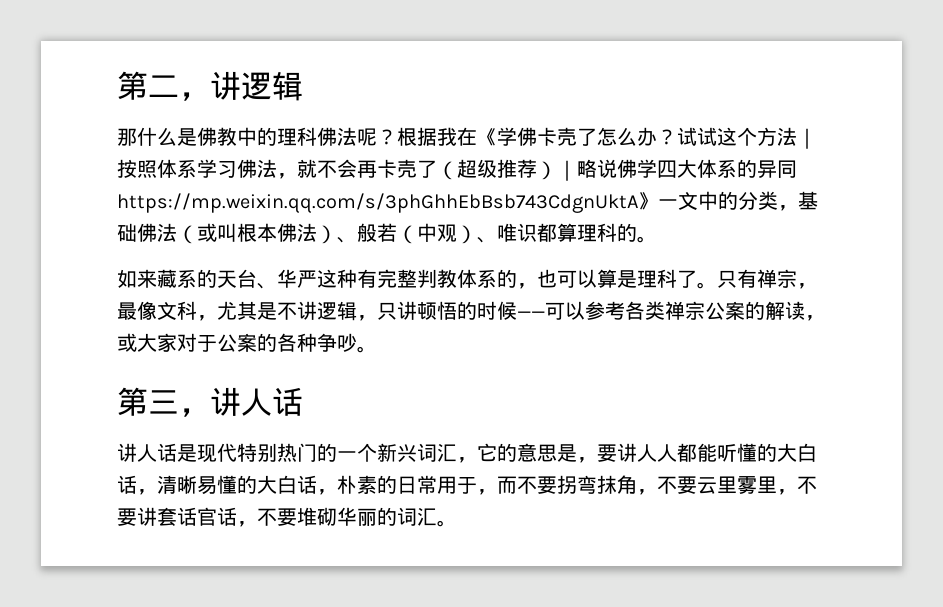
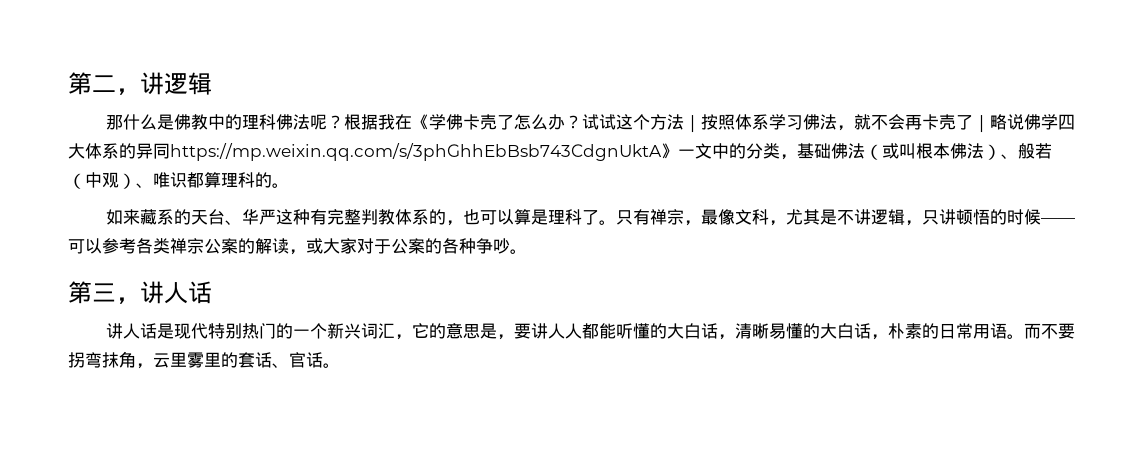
- 试试这个方法｜按照体系学习佛法，就不会再卡壳了（超级推荐）｜略说佛学四大体系的异同https://mp.weixin.qq.com/s/3phGhhEbBsb743CdgnUktA》一文中的分类，基础佛法（或叫根本佛法）、般若（中观）、唯识都算理科的。
+ 试试这个方法｜按照体系学习佛法，就不会再卡壳了｜略说佛学四大体系的异同https://mp.weixin.qq.com/s/3phGhhEbBsb743CdgnUktA》一文中的分类，基础佛法（或叫根本佛法）、般若（中观）、唯识都算理科的。
- 讲人话是现代特别热门的一个新兴词汇，它的意思是，要讲人人都能听懂的大白话，清晰易懂的大白话，朴素的日常用于，而不要拐弯抹角，不要云里雾里，不要讲套话官话，不要堆砌华丽的词汇。
+ 讲人话是现代特别热门的一个新兴词汇，它的意思是，要讲人人都能听懂的大白话，清晰易懂的大白话，朴素的日常用语。而不要拐弯抹角，云里雾里的套话、官话。

